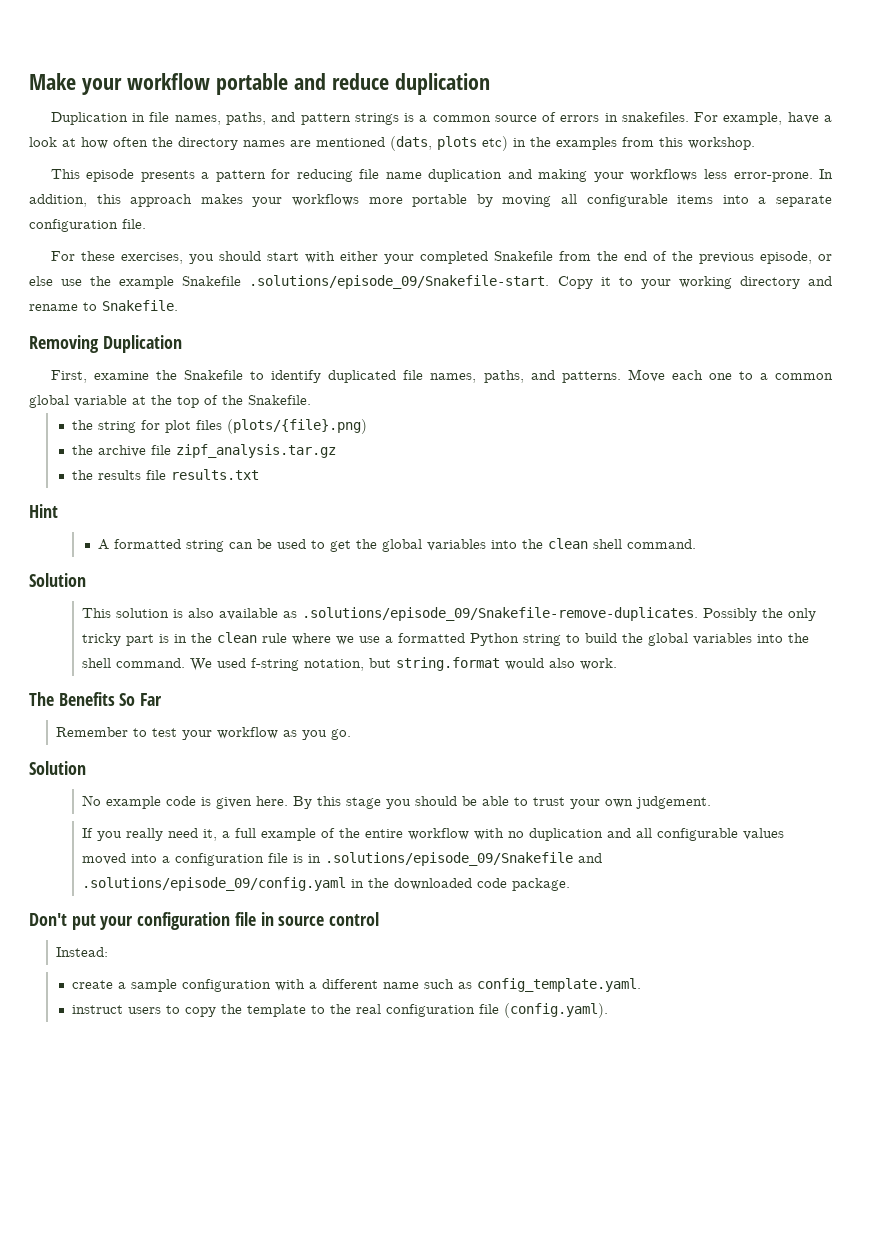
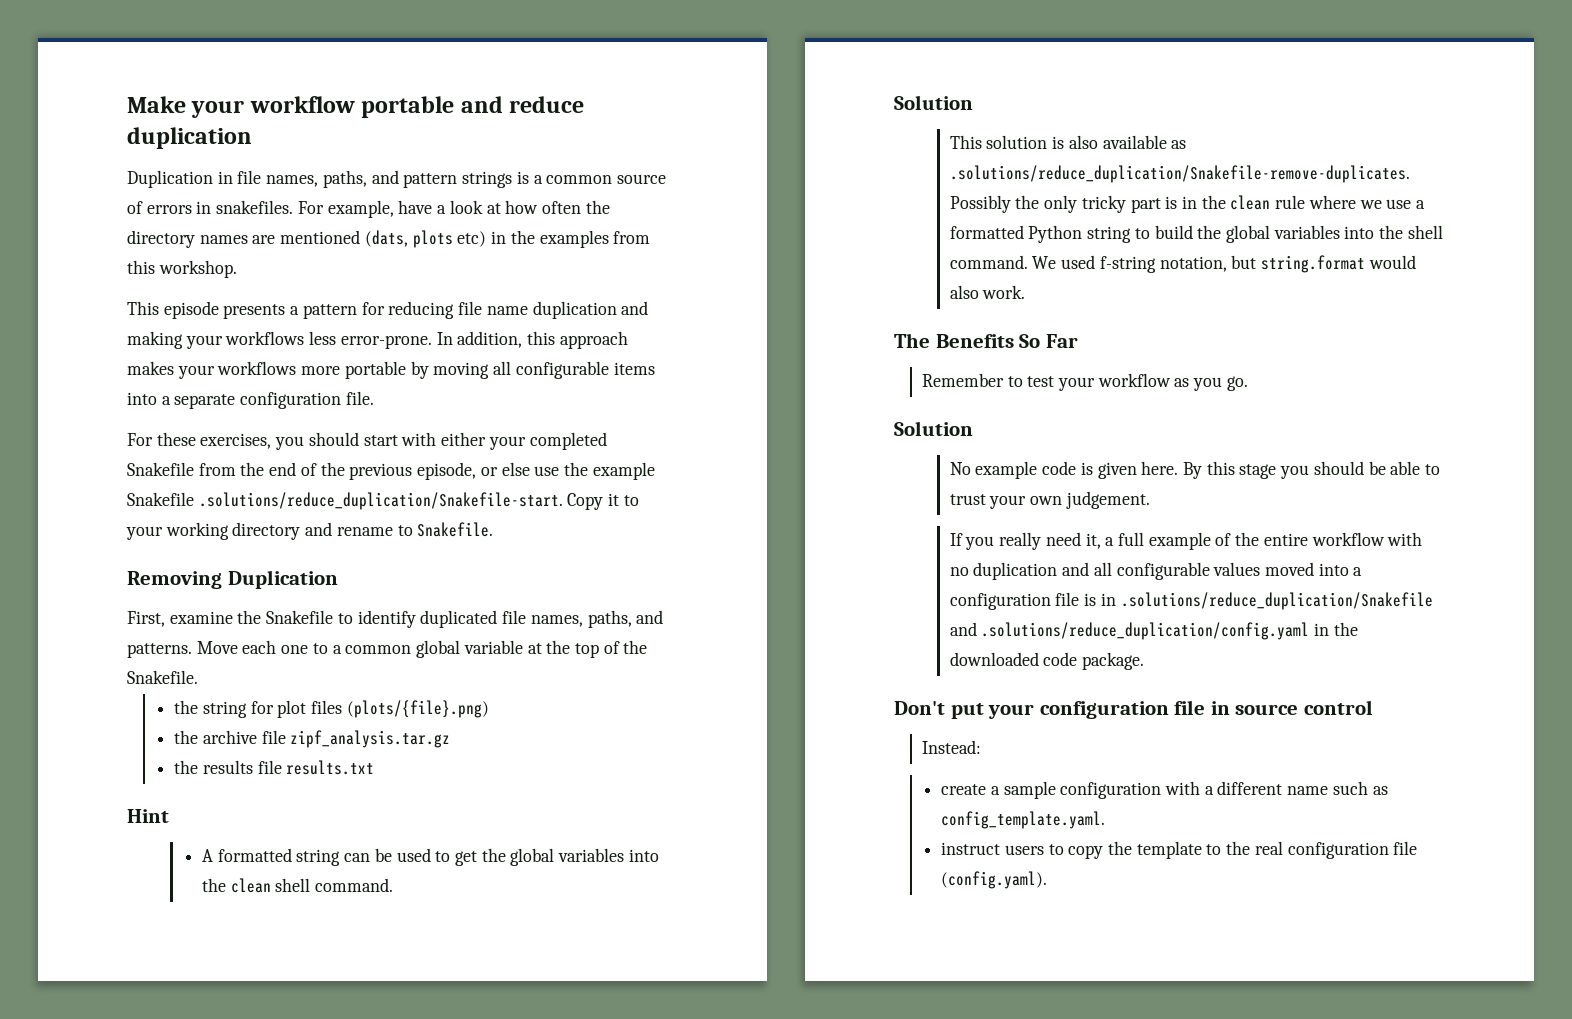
- For these exercises, you should start with either your completed Snakefile from the end of the previous episode, or else use the example Snakefile .solutions/episode_09/Snakefile-start. Copy it to your working directory and rename to Snakefile.
+ For these exercises, you should start with either your completed Snakefile from the end of the previous episode, or else use the example Snakefile .solutions/reduce_duplication/Snakefile-start. Copy it to your working directory and rename to Snakefile.
- This solution is also available as .solutions/episode_09/Snakefile-remove-duplicates. Possibly the only tricky part is in the clean rule where we use a formatted Python string to build the global variables into the shell command.
+ This solution is also available as .solutions/reduce_duplication/Snakefile-remove-duplicates. Possibly the only tricky part is in the clean rule where we use a formatted Python string to build the global variables into the shell command.
- If you really need it, a full example of the entire workflow with no duplication and all configurable values moved into a configuration file is in .solutions/episode_09/Snakefile and .solutions/episode_09/config.yaml in the downloaded code package.
+ If you really need it, a full example of the entire workflow with no duplication and all configurable values moved into a configuration file is in .solutions/reduce_duplication/Snakefile and .solutions/reduce_duplication/config.yaml in the downloaded code package.

